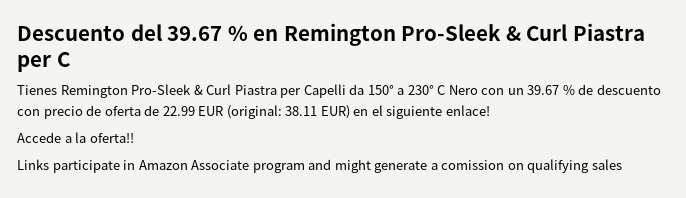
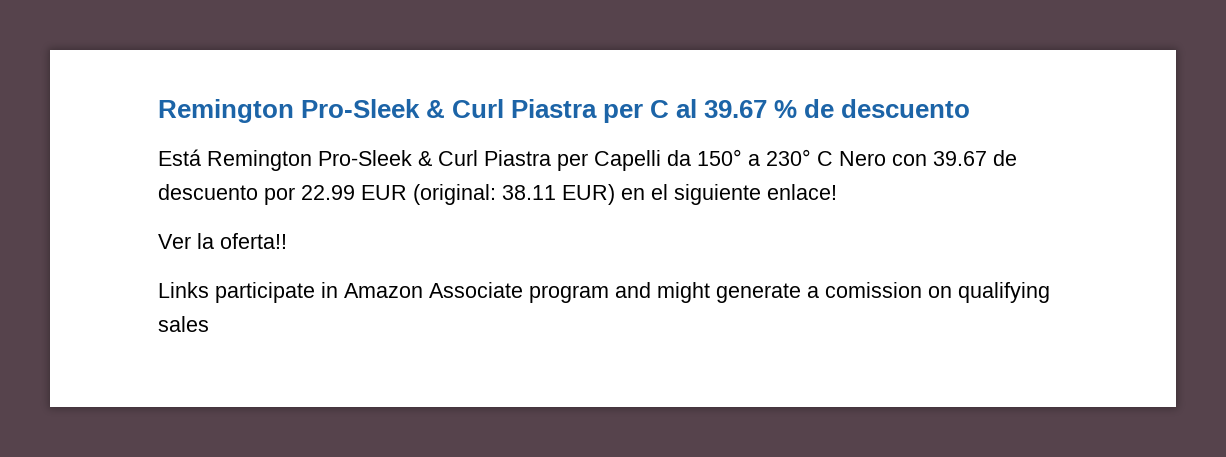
- Descuento del 39.67 % en Remington Pro-Sleek & Curl Piastra per C
- Tienes Remington Pro-Sleek & Curl Piastra per Capelli da 150° a 230° C Nero con un 39.67 % de descuento con precio de oferta de 22.99 EUR (original: 38.11 EUR) en el siguiente enlace!
+ Remington Pro-Sleek & Curl Piastra per C al 39.67 % de descuento
+ Está Remington Pro-Sleek & Curl Piastra per Capelli da 150° a 230° C Nero con 39.67 de descuento por 22.99 EUR (original: 38.11 EUR) en el siguiente enlace!
- Accede a la oferta!!
+ Ver la oferta!!

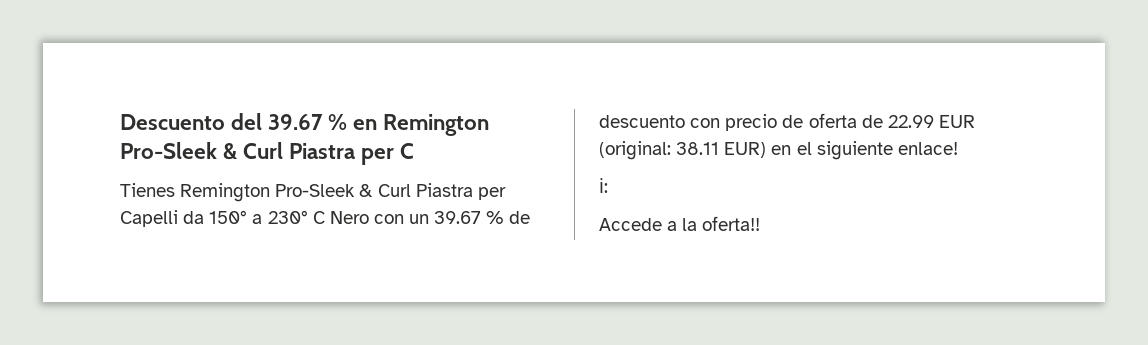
- Remington Pro-Sleek & Curl Piastra per C al 39.67 % de descuento
- Está Remington Pro-Sleek & Curl Piastra per Capelli da 150° a 230° C Nero con 39.67 de descuento por 22.99 EUR (original: 38.11 EUR) en el siguiente enlace!
+ Descuento del 39.67 % en Remington Pro-Sleek & Curl Piastra per C
+ Tienes Remington Pro-Sleek & Curl Piastra per Capelli da 150° a 230° C Nero con un 39.67 % de descuento con precio de oferta de 22.99 EUR (original: 38.11 EUR) en el siguiente enlace!
- Ver la oferta!!
+ ℹ:
+ Accede a la oferta!!
- Links participate in Amazon Associate program and might generate a comission on qualifying sales

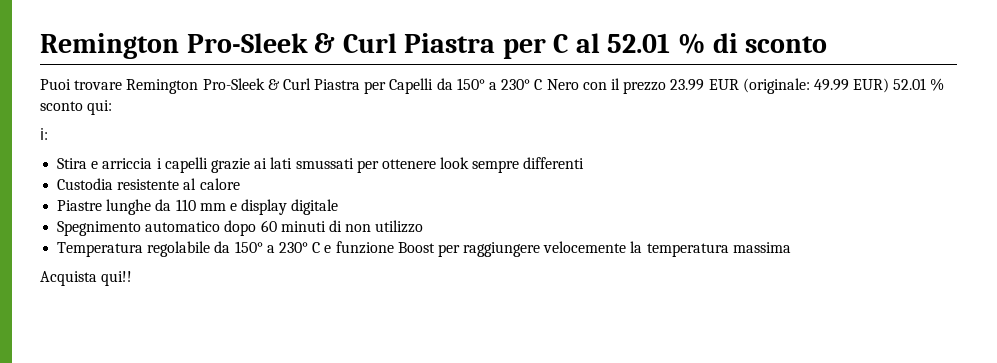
- Descuento del 39.67 % en Remington Pro-Sleek & Curl Piastra per C
- Tienes Remington Pro-Sleek & Curl Piastra per Capelli da 150° a 230° C Nero con un 39.67 % de descuento con precio de oferta de 22.99 EUR (original: 38.11 EUR) en el siguiente enlace!
+ Remington Pro-Sleek & Curl Piastra per C al 52.01 % di sconto
+ Puoi trovare Remington Pro-Sleek & Curl Piastra per Capelli da 150° a 230° C Nero con il prezzo 23.99 EUR (originale: 49.99 EUR) 52.01 % sconto qui:
  ℹ:
- Accede a la oferta!!
+ Stira e arriccia i capelli grazie ai lati smussati per ottenere look sempre differenti
+ Custodia resistente al calore
+ Piastre lunghe da 110 mm e display digitale
+ Spegnimento automatico dopo 60 minuti di non utilizzo
+ Temperatura regolabile da 150° a 230° C e funzione Boost per raggiungere velocemente la temperatura massima
+ Acquista qui!!

